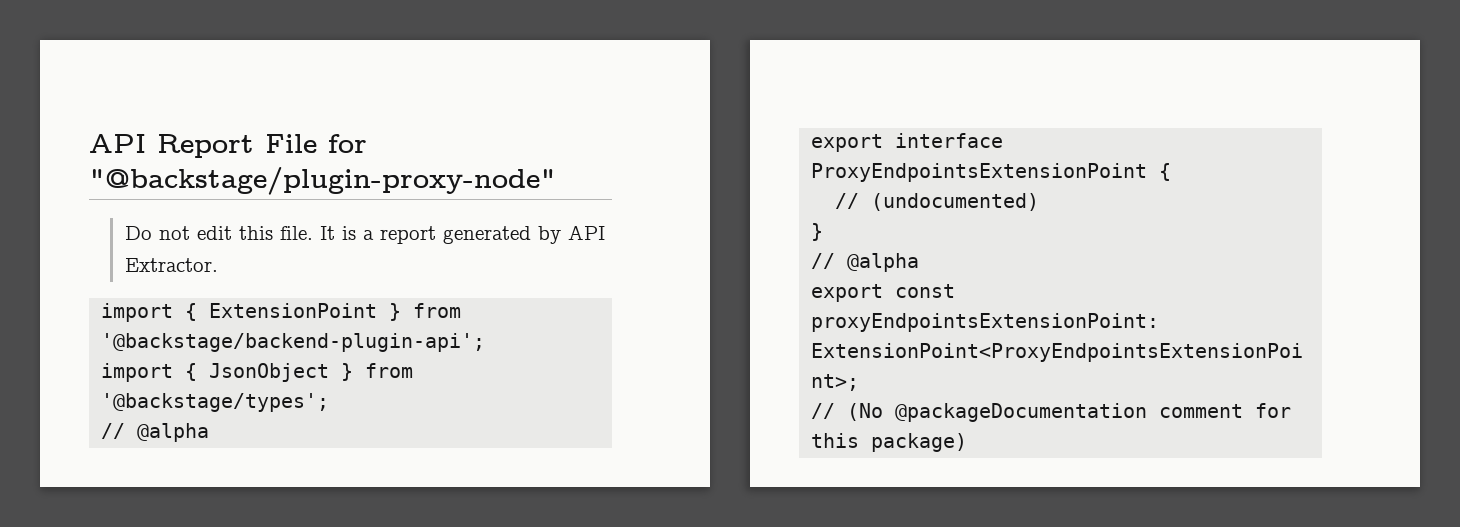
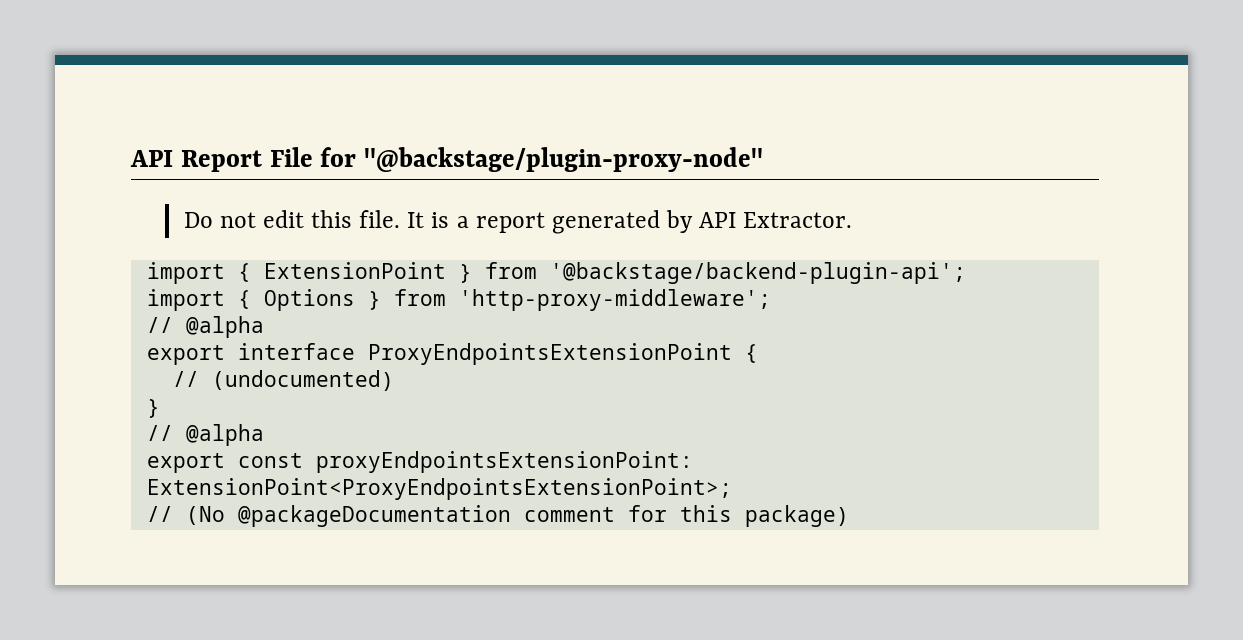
- import { JsonObject } from '@backstage/types';
+ import { Options } from 'http-proxy-middleware';

